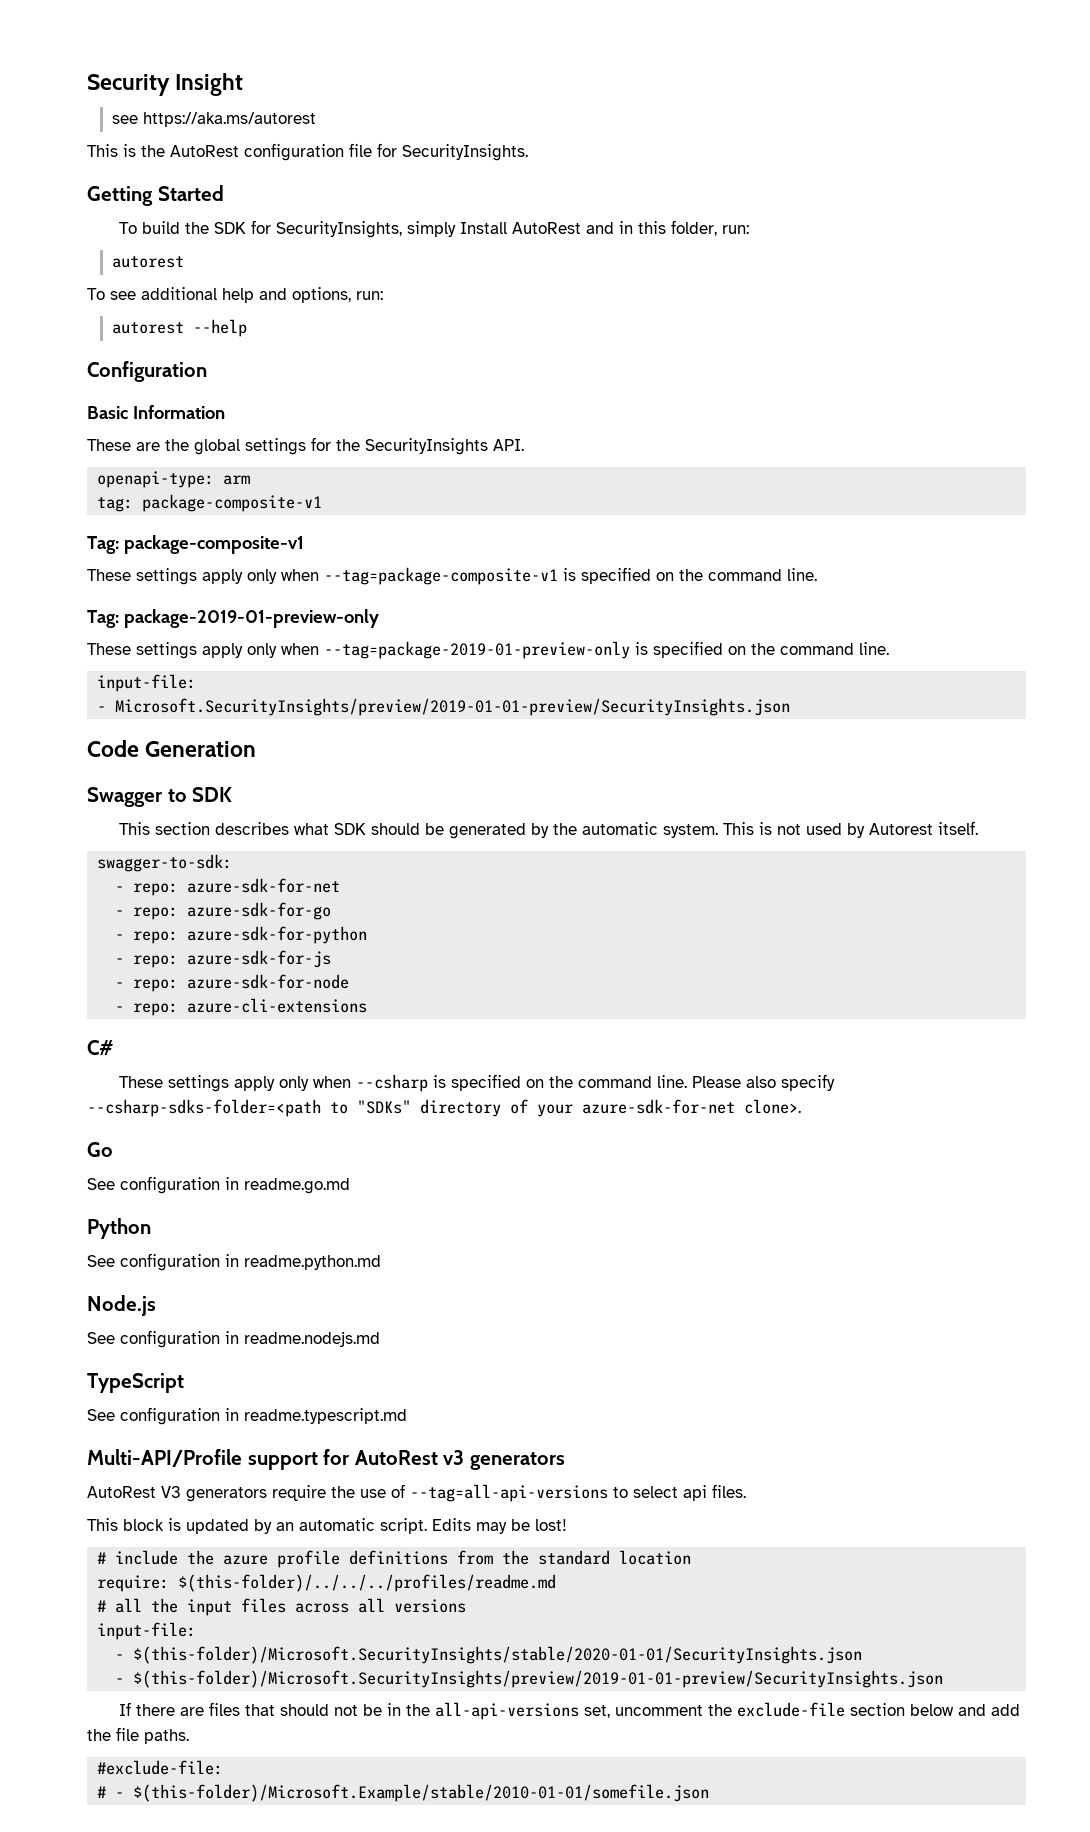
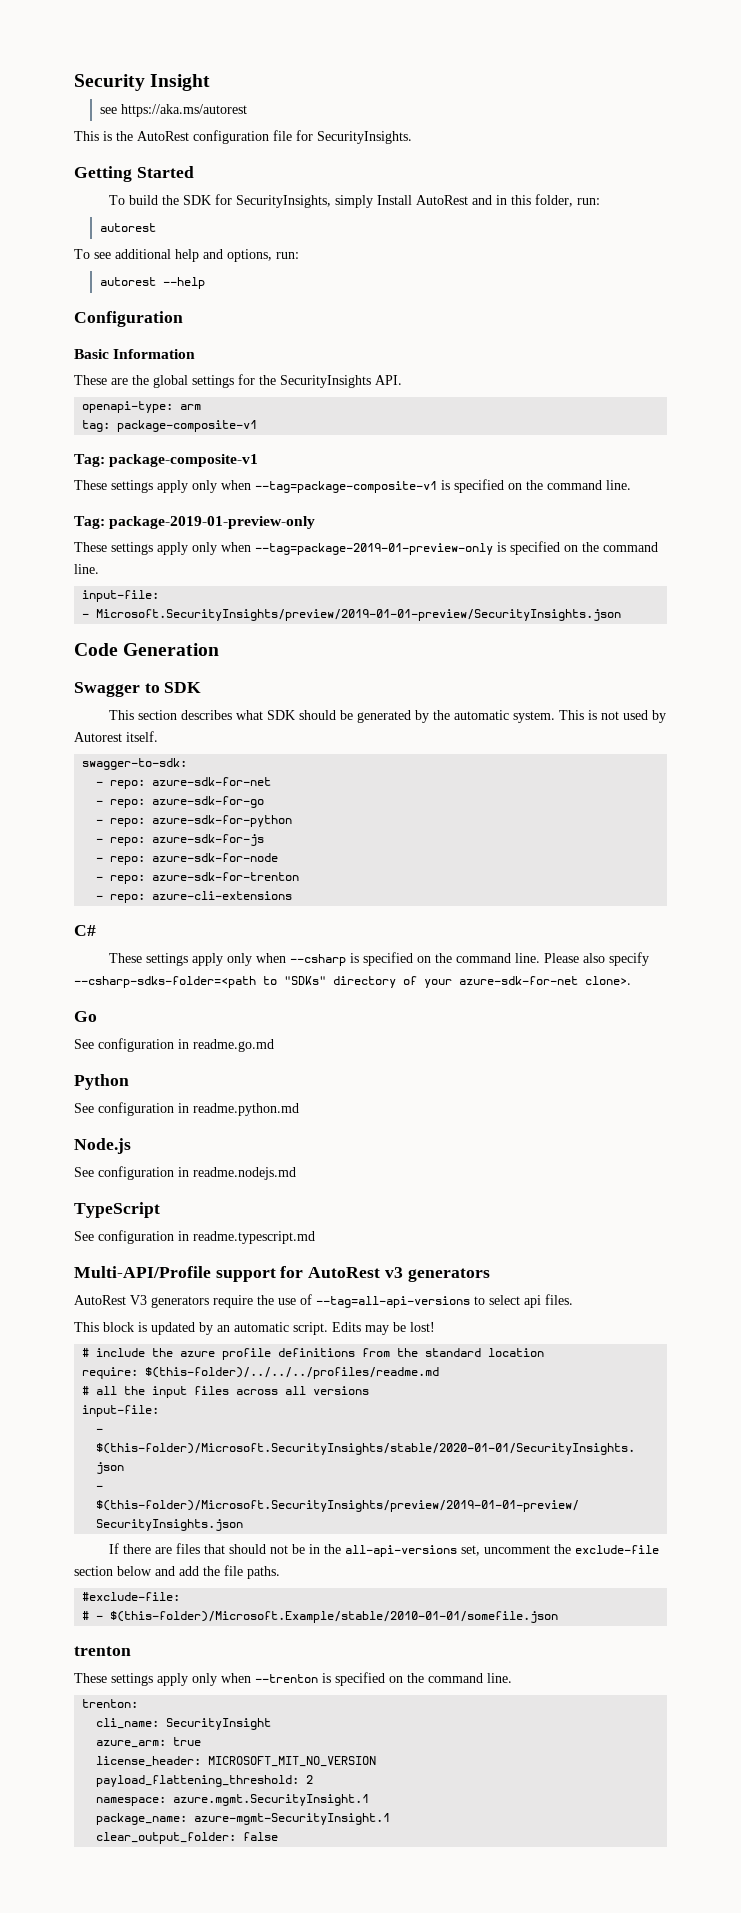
+ - repo: azure-sdk-for-trenton
+ trenton
+ These settings apply only when --trenton is specified on the command line.
+ trenton:
+ cli_name: SecurityInsight
+ azure_arm: true
+ license_header: MICROSOFT_MIT_NO_VERSION
+ payload_flattening_threshold: 2
+ namespace: azure.mgmt.SecurityInsight.1
+ package_name: azure-mgmt-SecurityInsight.1
+ clear_output_folder: false

